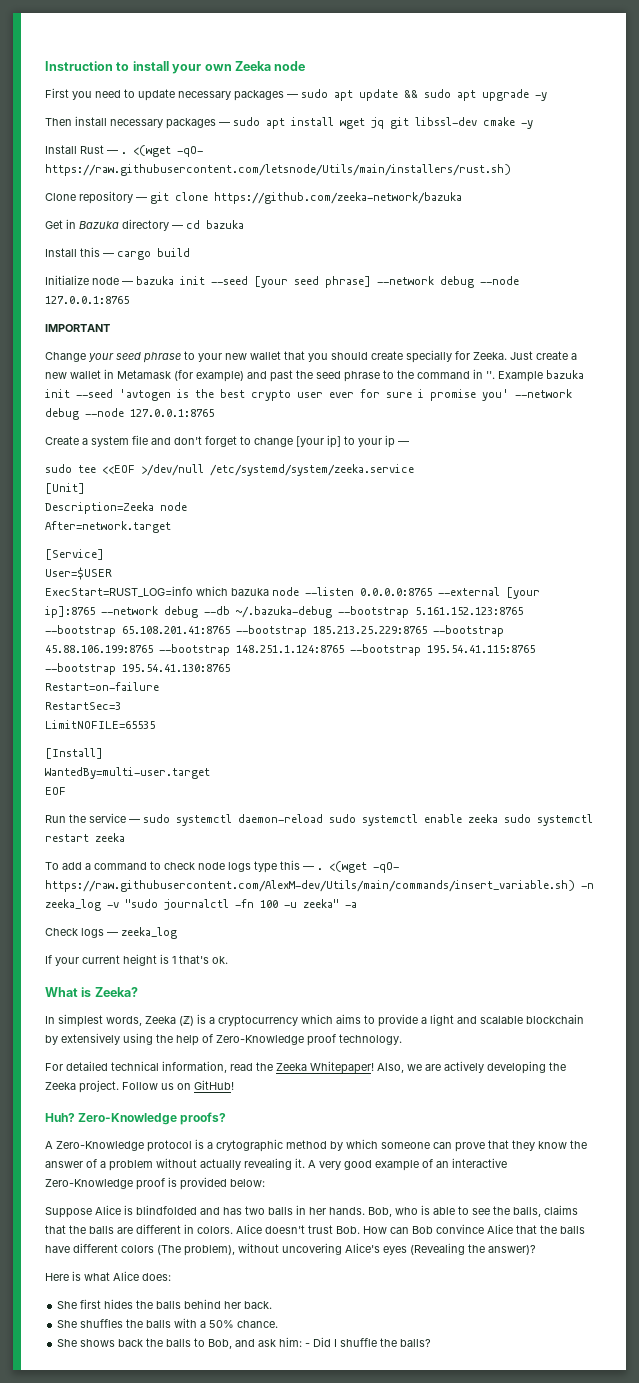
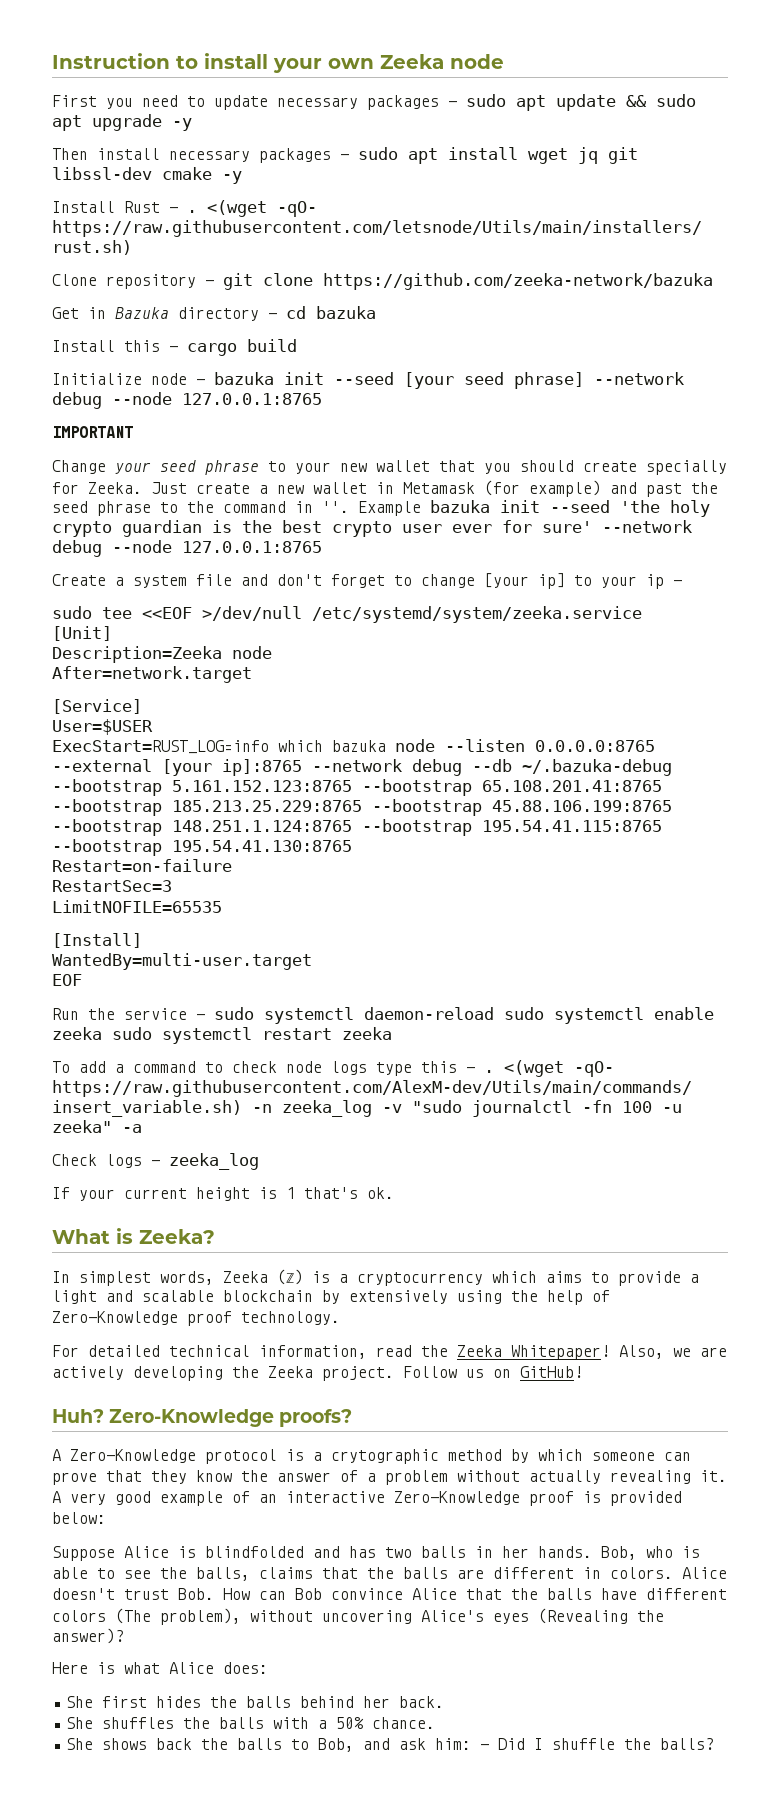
- Example bazuka init --seed 'avtogen is the best crypto user ever for sure i promise you' --network debug --node 127.0.0.1:8765
+ Example bazuka init --seed 'the holy crypto guardian is the best crypto user ever for sure' --network debug --node 127.0.0.1:8765

